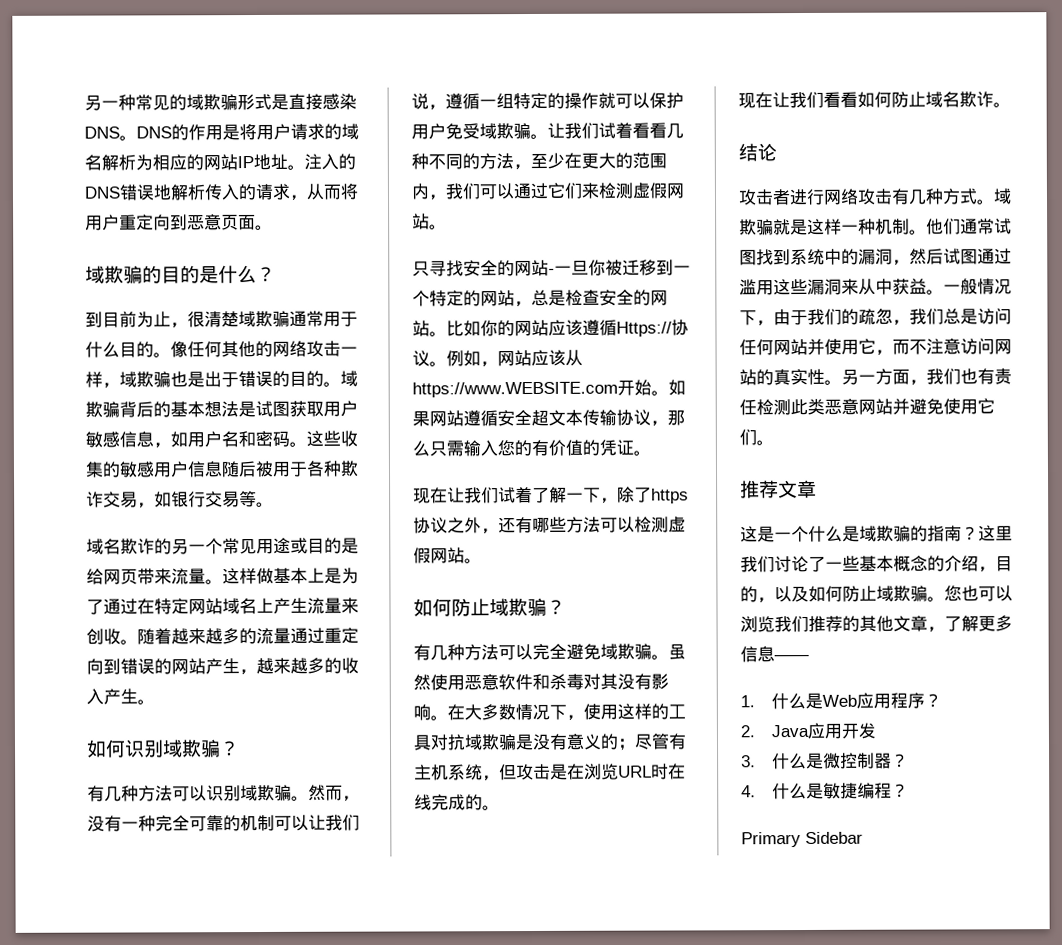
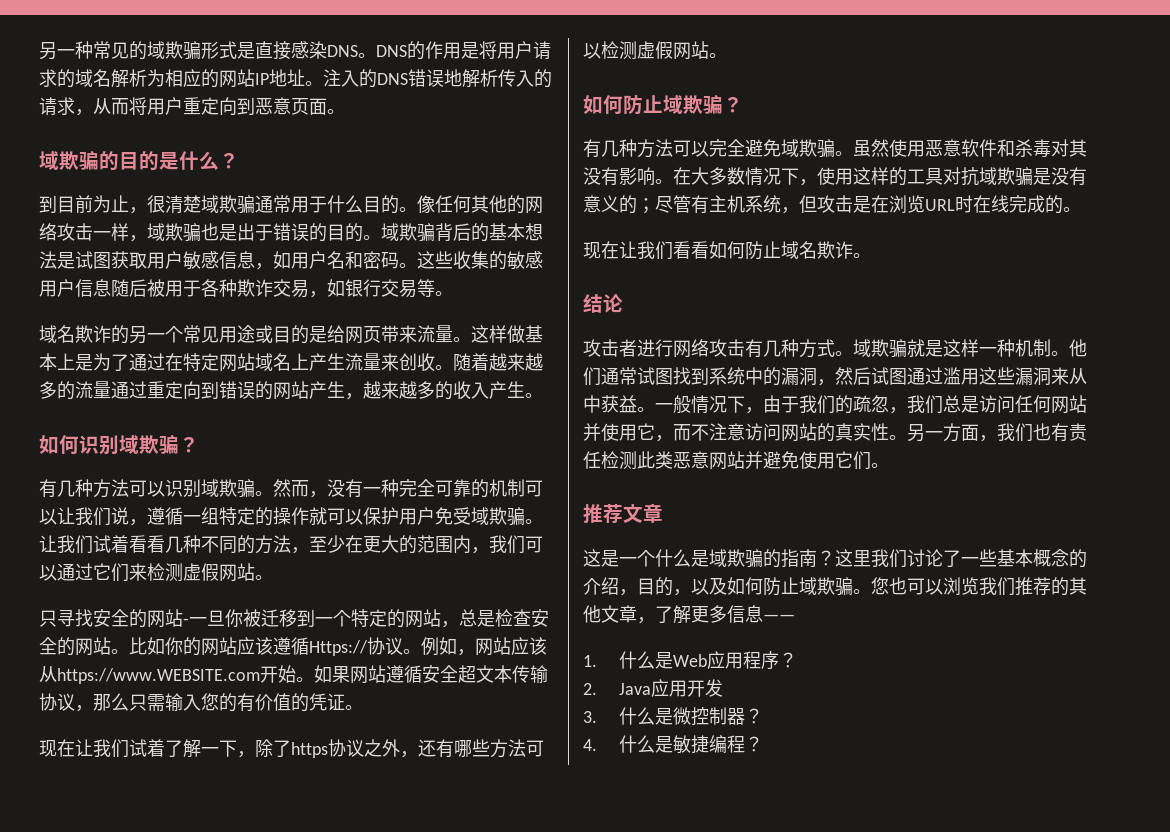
- Primary Sidebar

